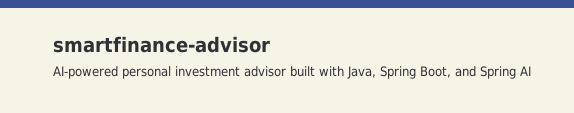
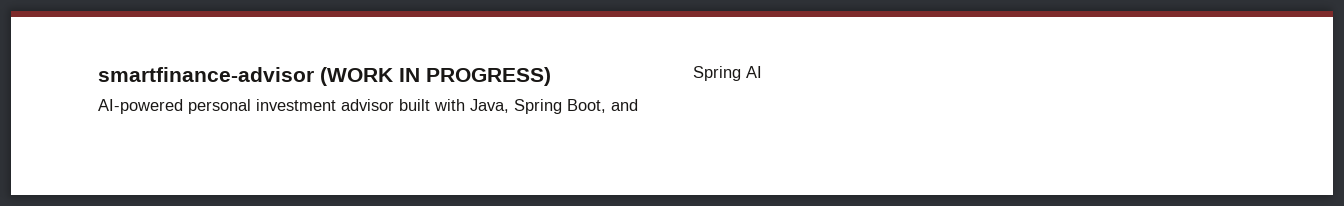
- smartfinance-advisor
+ smartfinance-advisor (WORK IN PROGRESS)

